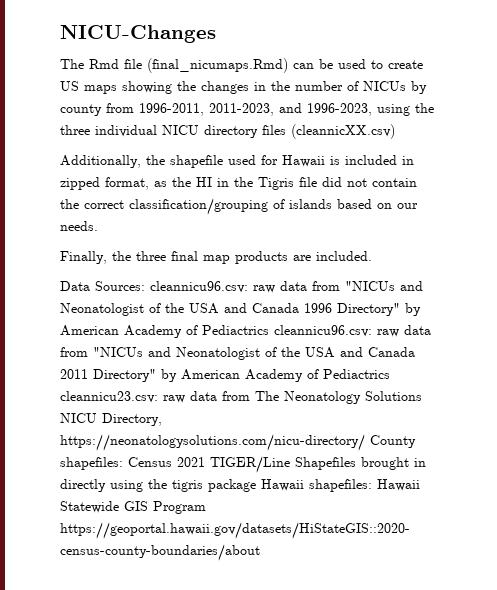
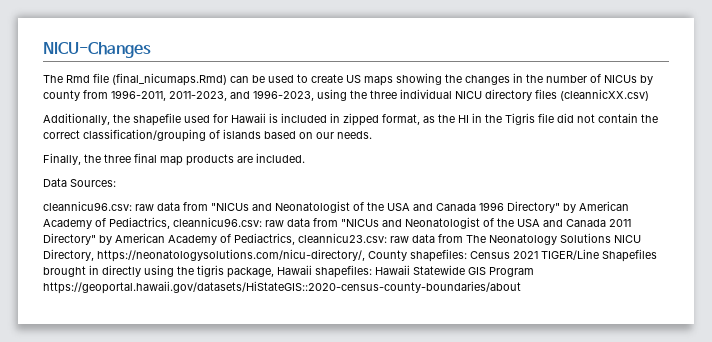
- Data Sources: cleannicu96.csv:
+ Data Sources:
+ cleannicu96.csv:
- raw data from "NICUs and Neonatologist of the USA and Canada 1996 Directory" by American Academy of Pediactrics cleannicu96.csv:
+ raw data from "NICUs and Neonatologist of the USA and Canada 1996 Directory" by American Academy of Pediactrics, cleannicu96.csv:
- raw data from "NICUs and Neonatologist of the USA and Canada 2011 Directory" by American Academy of Pediactrics cleannicu23.csv:
+ raw data from "NICUs and Neonatologist of the USA and Canada 2011 Directory" by American Academy of Pediactrics, cleannicu23.csv:
- raw data from The Neonatology Solutions NICU Directory, https://neonatologysolutions.com/nicu-directory/ County shapefiles:
+ raw data from The Neonatology Solutions NICU Directory, https://neonatologysolutions.com/nicu-directory/, County shapefiles:
- Census 2021 TIGER/Line Shapefiles brought in directly using the tigris package Hawaii shapefiles:
+ Census 2021 TIGER/Line Shapefiles brought in directly using the tigris package, Hawaii shapefiles:

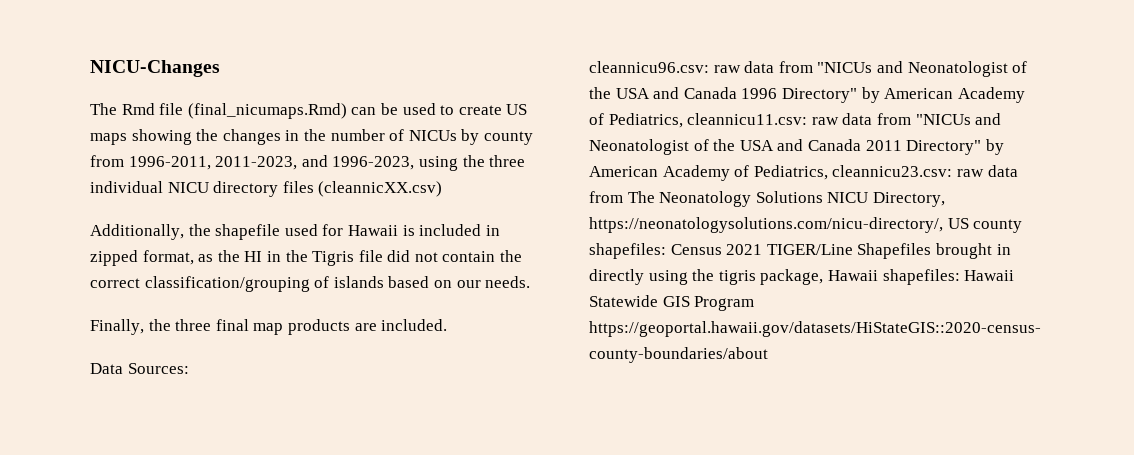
- raw data from "NICUs and Neonatologist of the USA and Canada 1996 Directory" by American Academy of Pediactrics, cleannicu96.csv:
+ raw data from "NICUs and Neonatologist of the USA and Canada 1996 Directory" by American Academy of Pediatrics, cleannicu11.csv:
- raw data from "NICUs and Neonatologist of the USA and Canada 2011 Directory" by American Academy of Pediactrics, cleannicu23.csv:
+ raw data from "NICUs and Neonatologist of the USA and Canada 2011 Directory" by American Academy of Pediatrics, cleannicu23.csv:
- raw data from The Neonatology Solutions NICU Directory, https://neonatologysolutions.com/nicu-directory/, County shapefiles:
+ raw data from The Neonatology Solutions NICU Directory, https://neonatologysolutions.com/nicu-directory/, US county shapefiles:

